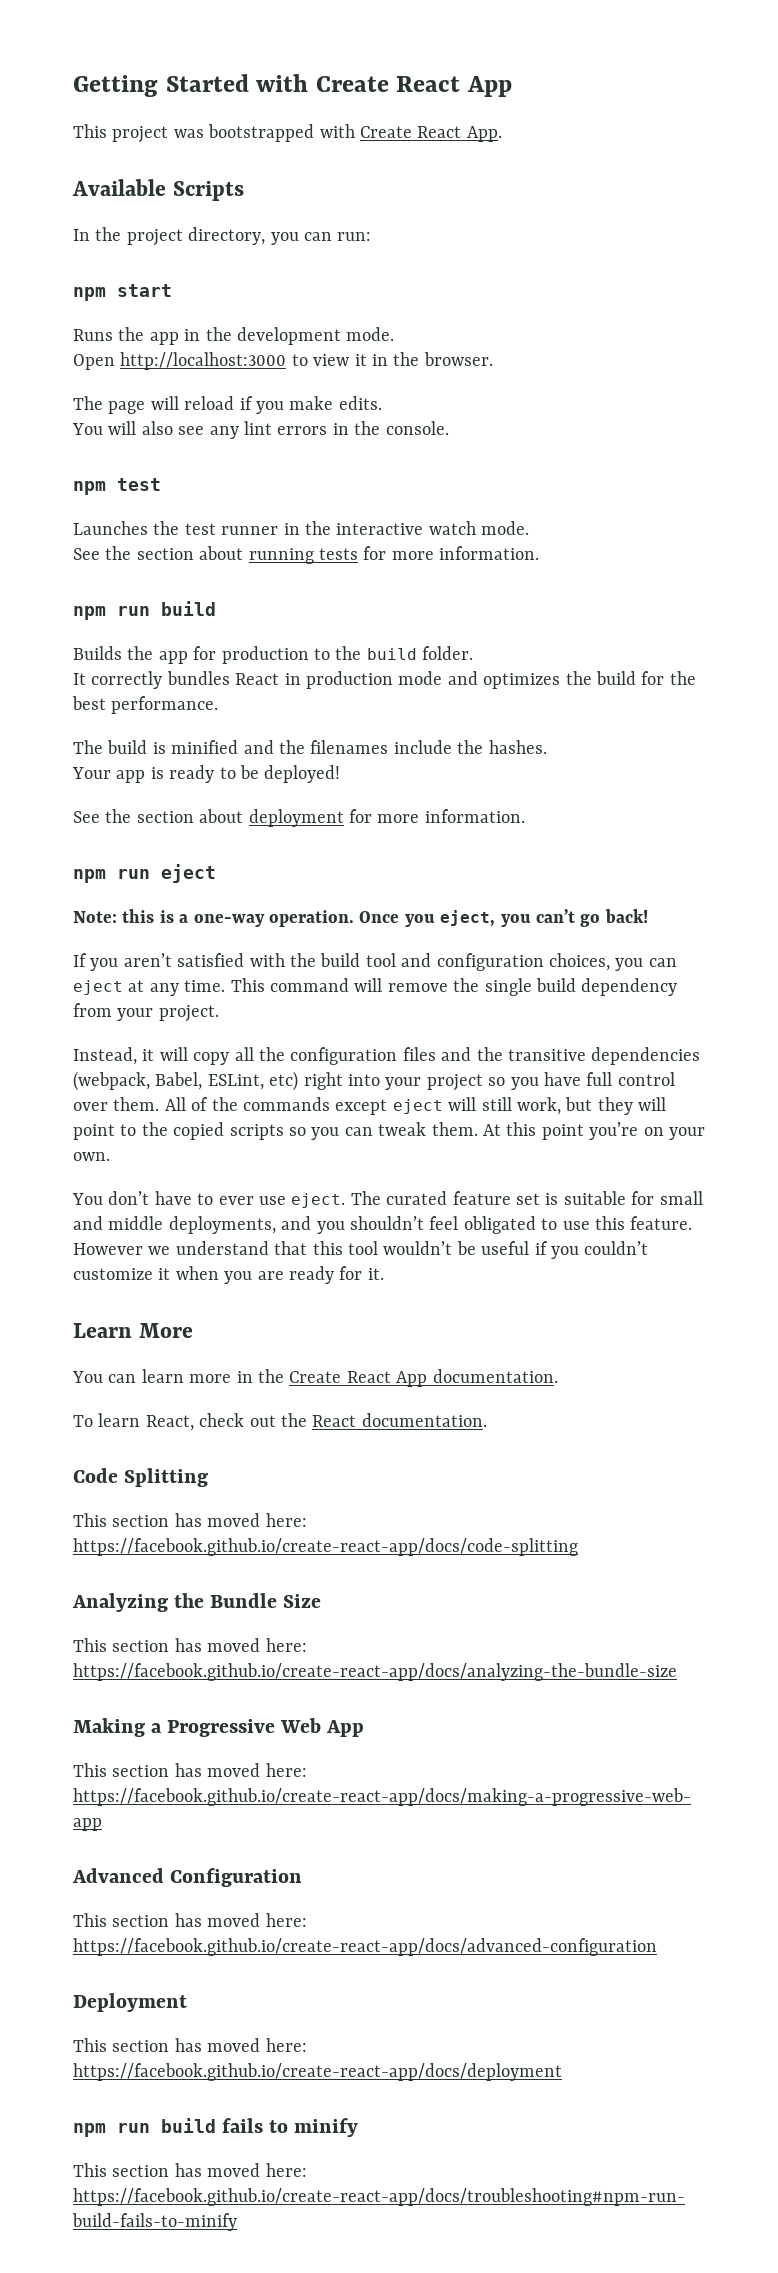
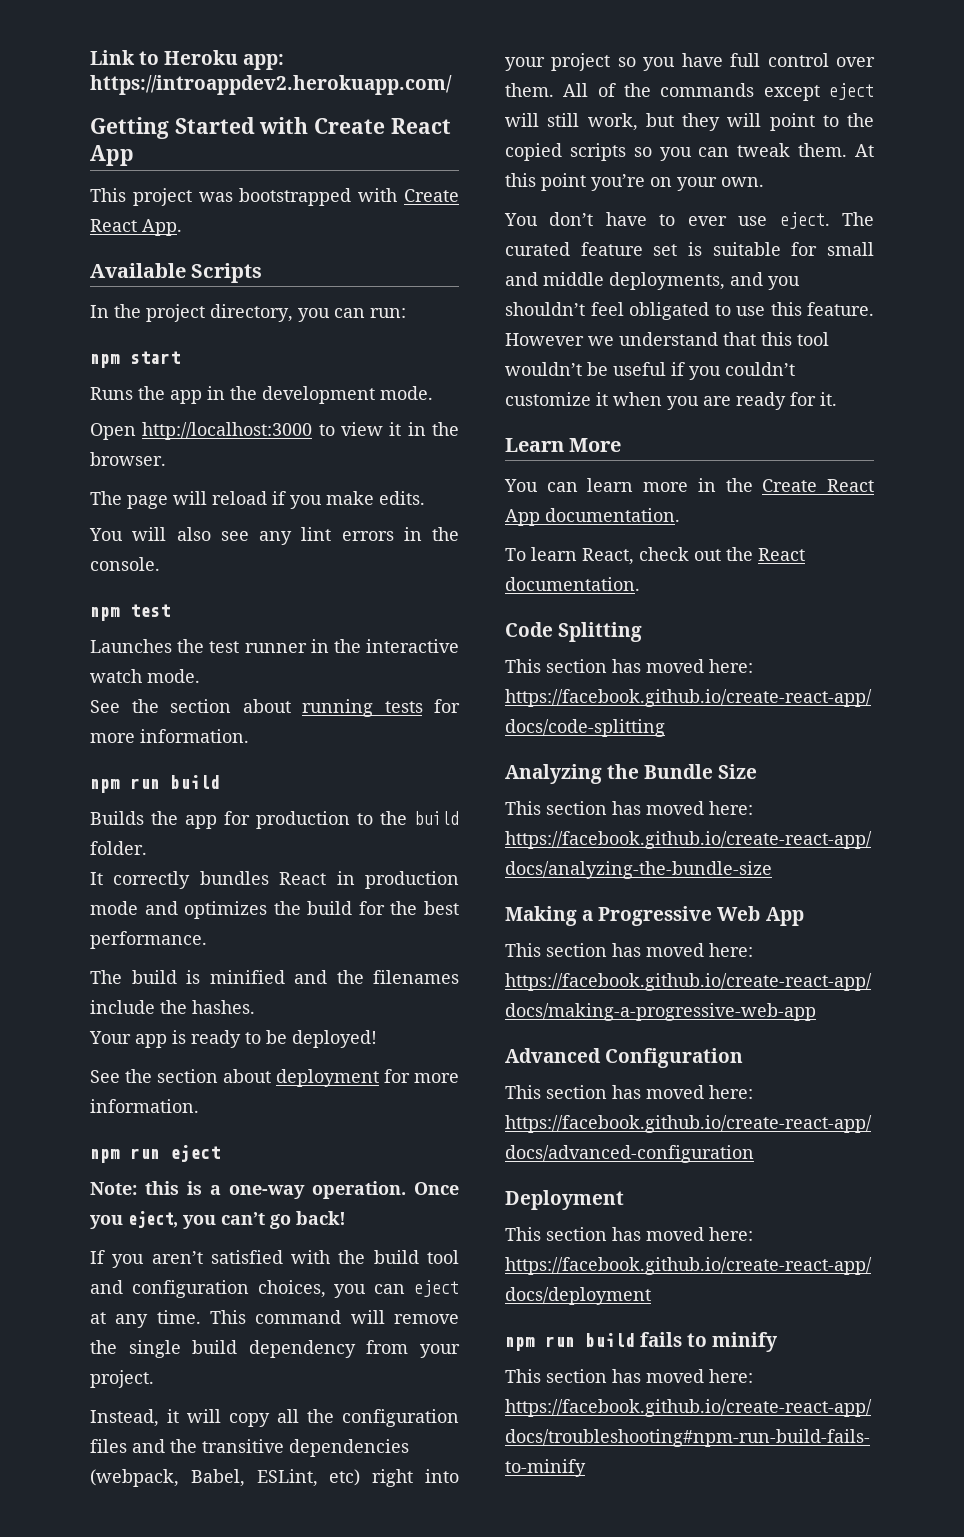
+ Link to Heroku app: https://introappdev2.herokuapp.com/

